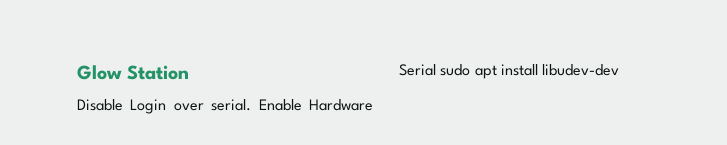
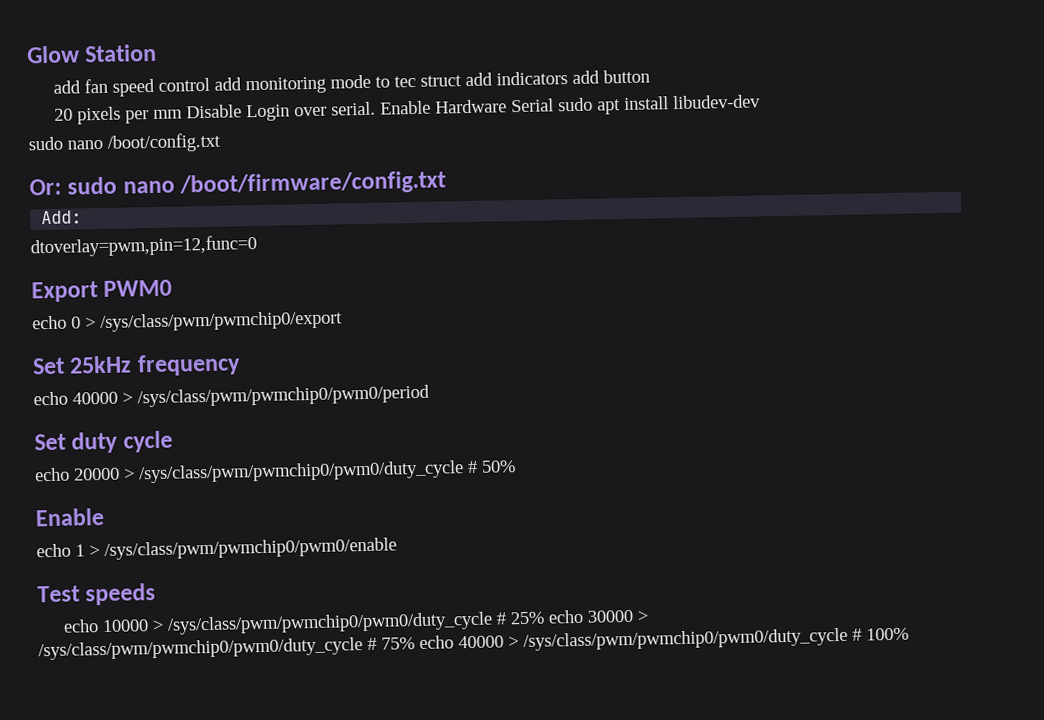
- Disable Login over serial.
+ add fan speed control add monitoring mode to tec struct add indicators add button
+ 20 pixels per mm Disable Login over serial.
+ sudo nano /boot/config.txt
+ Or: sudo nano /boot/firmware/config.txt
+ Add:
+ dtoverlay=pwm,pin=12,func=0
+ Export PWM0
+ echo 0 > /sys/class/pwm/pwmchip0/export
+ Set 25kHz frequency
+ echo 40000 > /sys/class/pwm/pwmchip0/pwm0/period
+ Set duty cycle
+ echo 20000 > /sys/class/pwm/pwmchip0/pwm0/duty_cycle # 50%
+ Enable
+ echo 1 > /sys/class/pwm/pwmchip0/pwm0/enable
+ Test speeds
+ echo 10000 > /sys/class/pwm/pwmchip0/pwm0/duty_cycle # 25% echo 30000 > /sys/class/pwm/pwmchip0/pwm0/duty_cycle # 75% echo 40000 > /sys/class/pwm/pwmchip0/pwm0/duty_cycle # 100%

